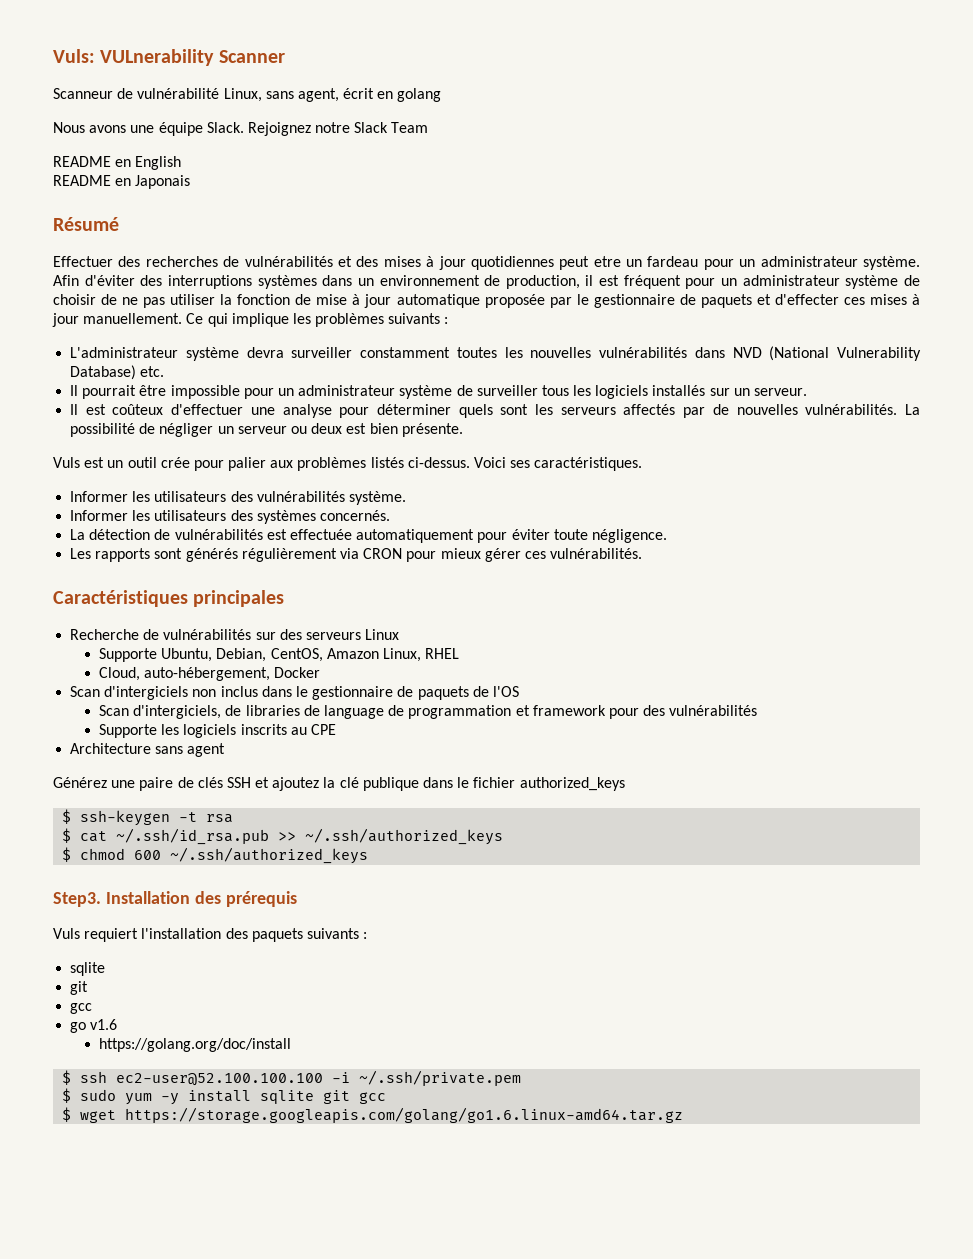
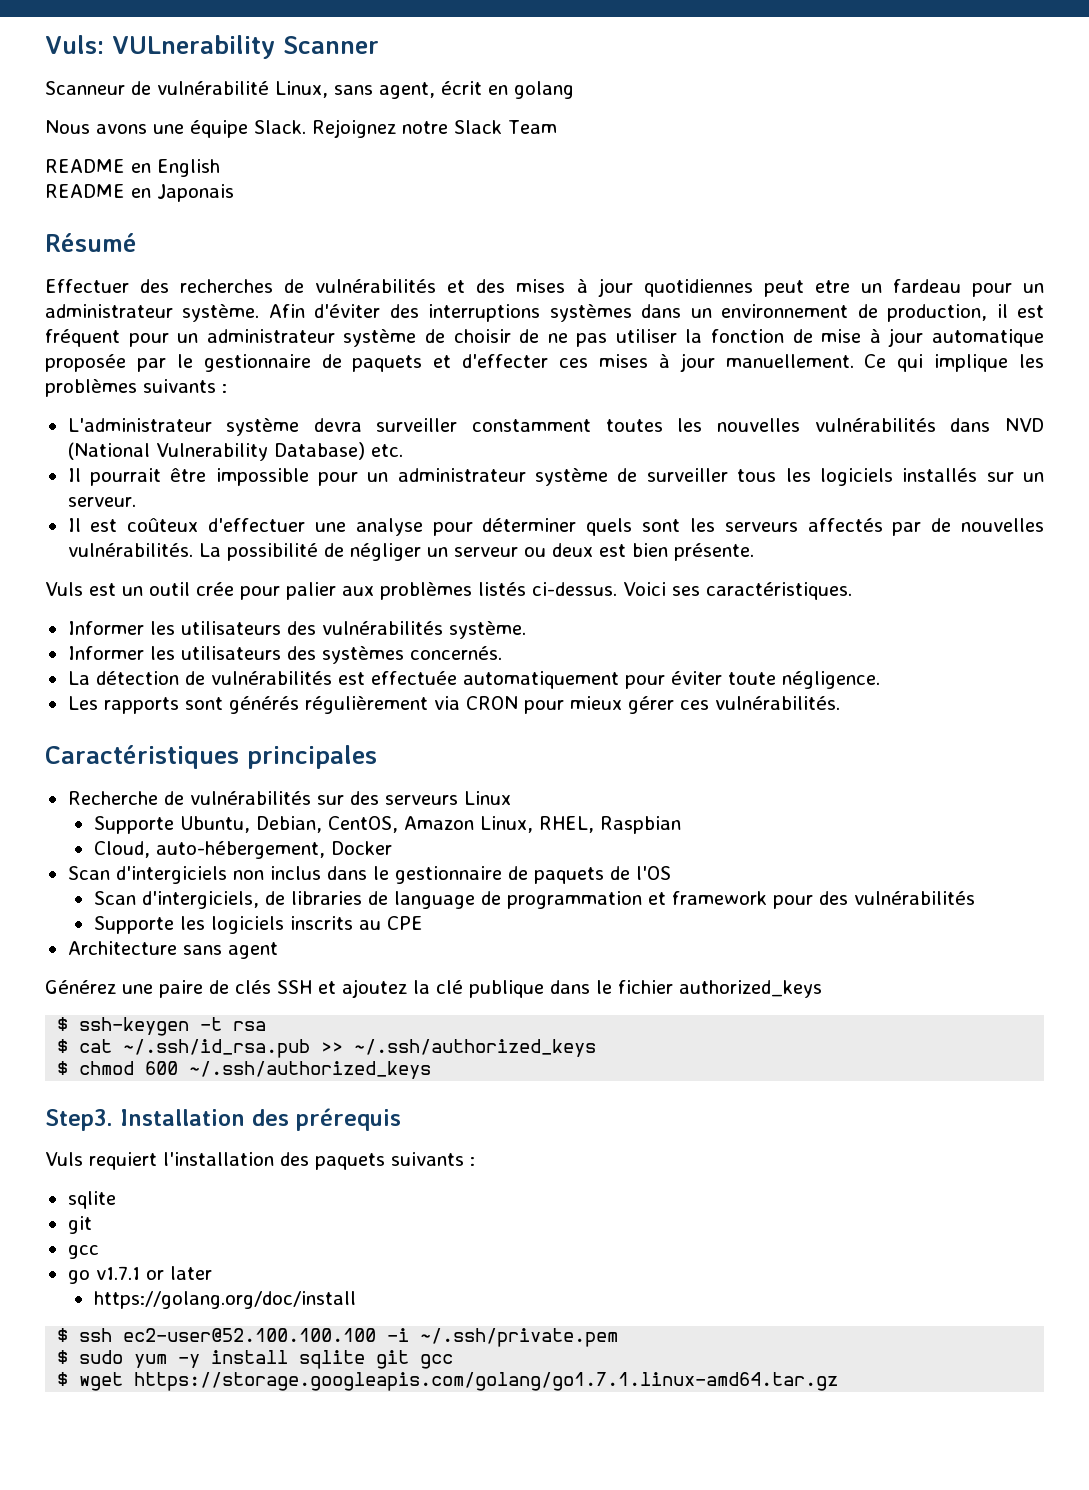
- Supporte Ubuntu, Debian, CentOS, Amazon Linux, RHEL
+ Supporte Ubuntu, Debian, CentOS, Amazon Linux, RHEL, Raspbian
- go v1.6
+ go v1.7.1 or later
- $ wget https://storage.googleapis.com/golang/go1.6.linux-amd64.tar.gz
+ $ wget https://storage.googleapis.com/golang/go1.7.1.linux-amd64.tar.gz

